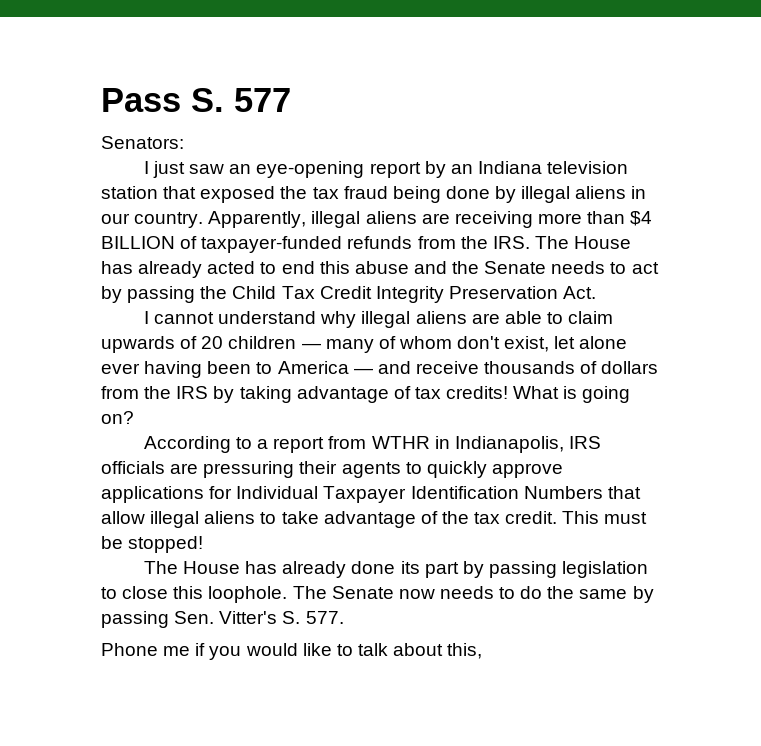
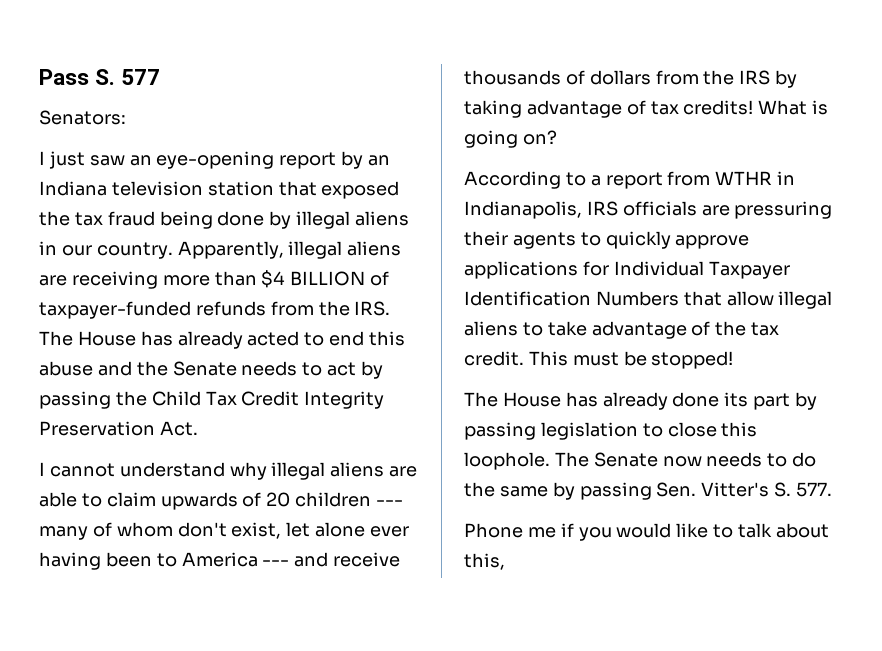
- I cannot understand why illegal aliens are able to claim upwards of 20 children — many of whom don't exist, let alone ever having been to America — and receive thousands of dollars from the IRS by taking advantage of tax credits!
+ I cannot understand why illegal aliens are able to claim upwards of 20 children --- many of whom don't exist, let alone ever having been to America --- and receive thousands of dollars from the IRS by taking advantage of tax credits!

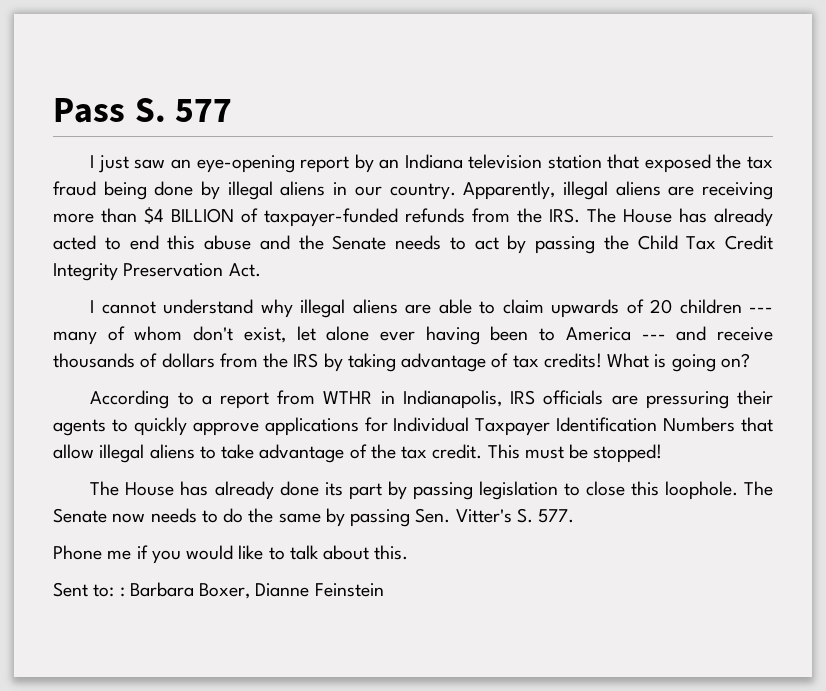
- Senators:
- Phone me if you would like to talk about this,
+ Phone me if you would like to talk about this.
+ Sent to: : Barbara Boxer, Dianne Feinstein

